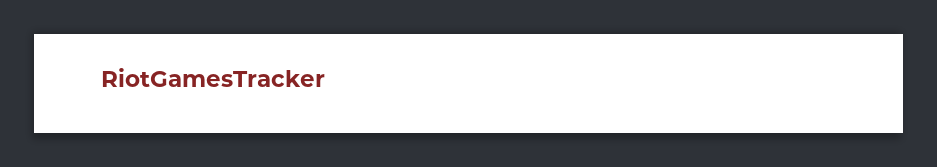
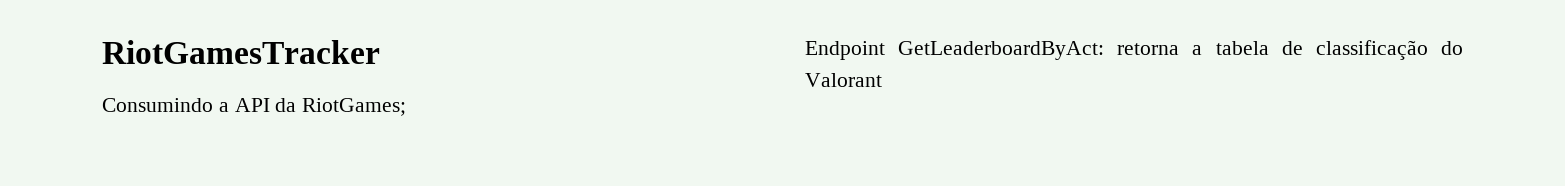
+ Consumindo a API da RiotGames;
+ Endpoint GetLeaderboardByAct: retorna a tabela de classificação do Valorant

